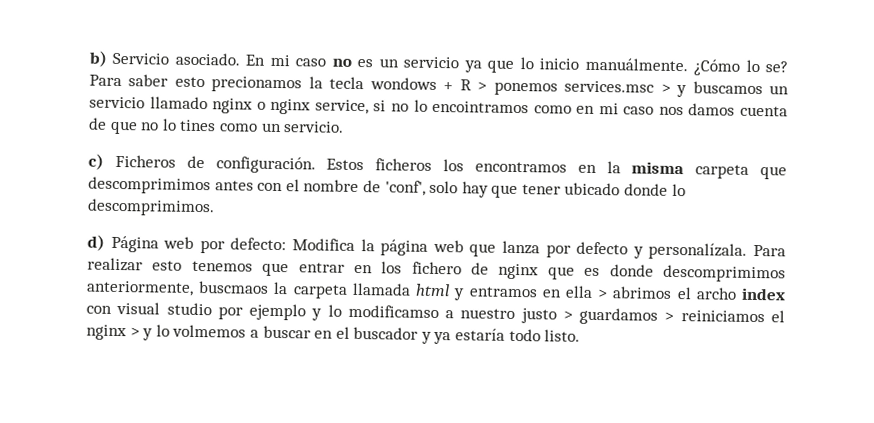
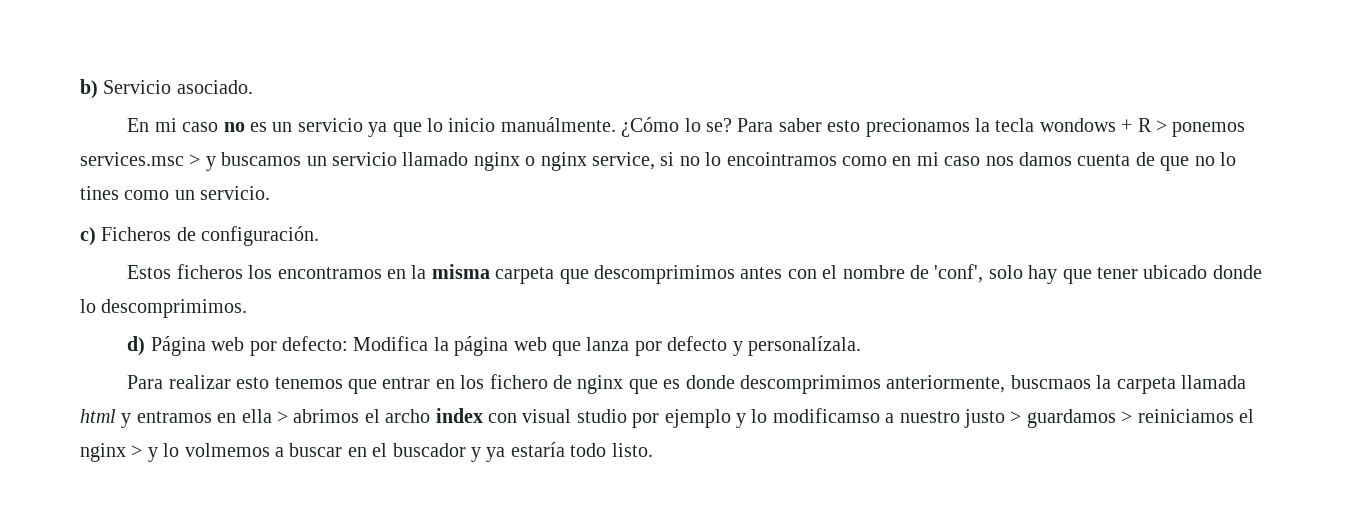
- b) Servicio asociado. En mi caso no es un servicio ya que lo inicio manuálmente.
+ b) Servicio asociado.
+ En mi caso no es un servicio ya que lo inicio manuálmente.
- c) Ficheros de configuración. Estos ficheros los encontramos en la misma carpeta que descomprimimos antes con el nombre de 'conf', solo hay que tener ubicado donde lo descomprimimos.
+ c) Ficheros de configuración.
+ Estos ficheros los encontramos en la misma carpeta que descomprimimos antes con el nombre de 'conf', solo hay que tener ubicado donde lo descomprimimos.
- Modifica la página web que lanza por defecto y personalízala. Para realizar esto tenemos que entrar en los fichero de nginx que es donde descomprimimos anteriormente, buscmaos la carpeta llamada html y entramos en ella > abrimos el archo index con visual studio por ejemplo y lo modificamso a nuestro justo > guardamos > reiniciamos el nginx > y lo volmemos a buscar en el buscador y ya estaría todo listo.
+ Modifica la página web que lanza por defecto y personalízala.
+ Para realizar esto tenemos que entrar en los fichero de nginx que es donde descomprimimos anteriormente, buscmaos la carpeta llamada html y entramos en ella > abrimos el archo index con visual studio por ejemplo y lo modificamso a nuestro justo > guardamos > reiniciamos el nginx > y lo volmemos a buscar en el buscador y ya estaría todo listo.

